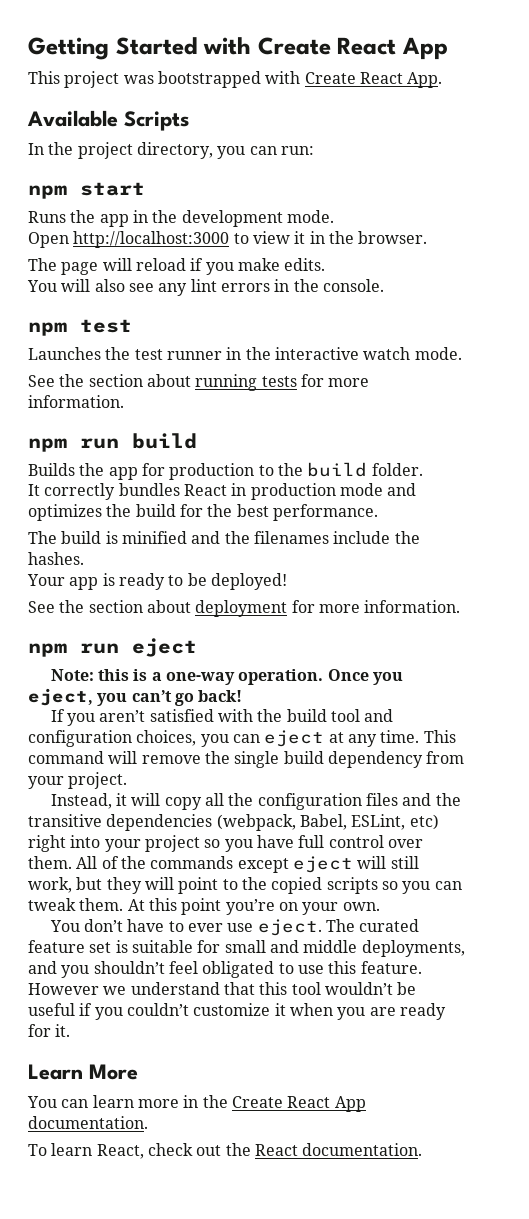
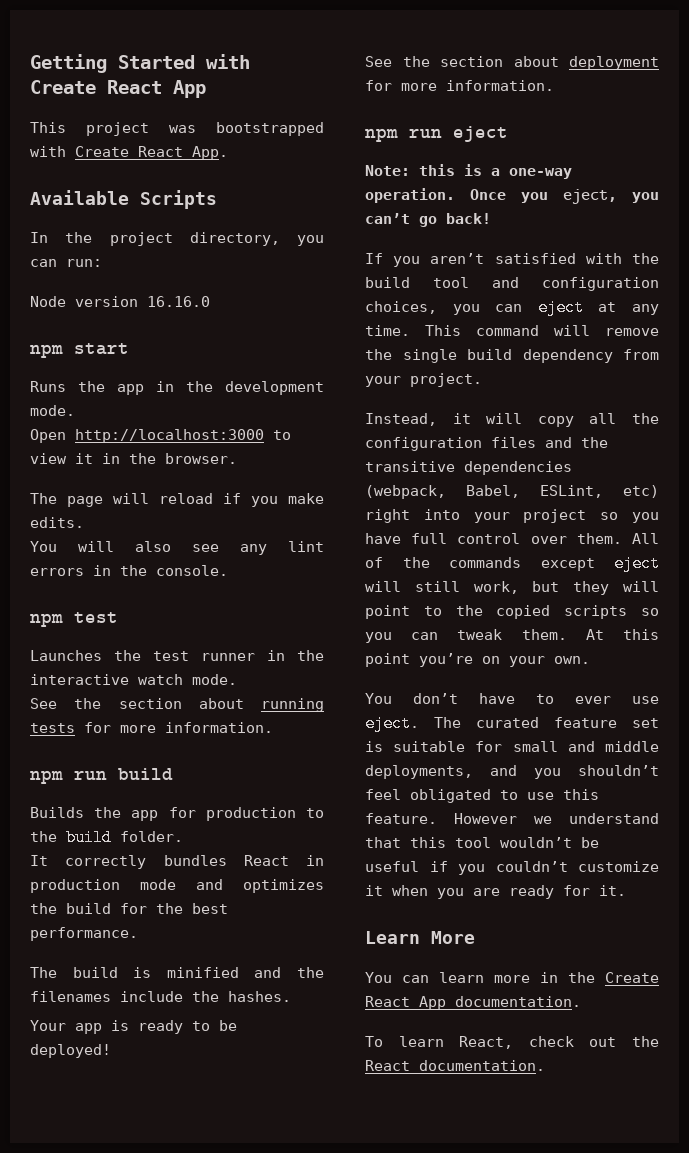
+ Node version 16.16.0

